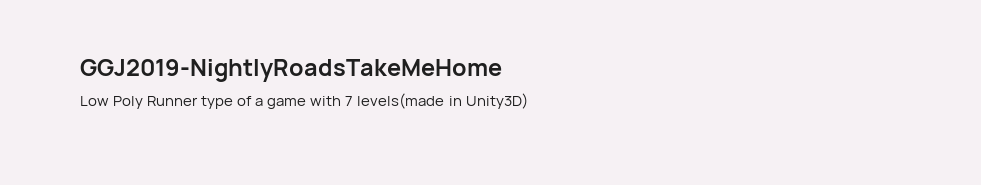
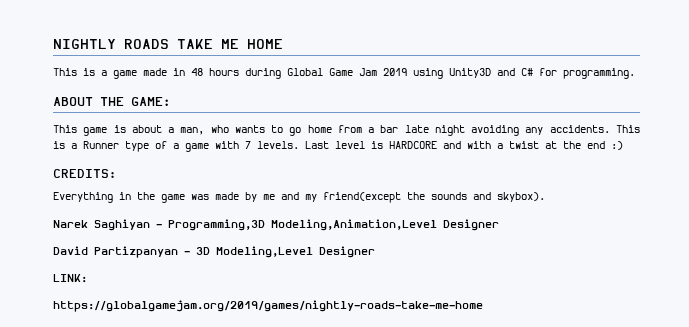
- GGJ2019-NightlyRoadsTakeMeHome
- Low Poly Runner type of a game with 7 levels(made in Unity3D)
+ NIGHTLY ROADS TAKE ME HOME
+ This is a game made in 48 hours during Global Game Jam 2019 using Unity3D and C# for programming.
+ ABOUT THE GAME:
+ This game is about a man, who wants to go home from a bar late night avoiding any accidents. This is a Runner type of a game with 7 levels. Last level is HARDCORE and with a twist at the end :)
+ CREDITS:
+ Everything in the game was made by me and my friend(except the sounds and skybox).
+ Narek Saghiyan - Programming,3D Modeling,Animation,Level Designer
+ David Partizpanyan - 3D Modeling,Level Designer
+ LINK:
+ https://globalgamejam.org/2019/games/nightly-roads-take-me-home

